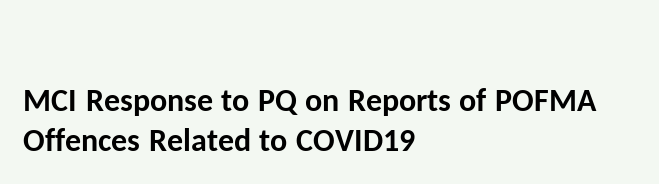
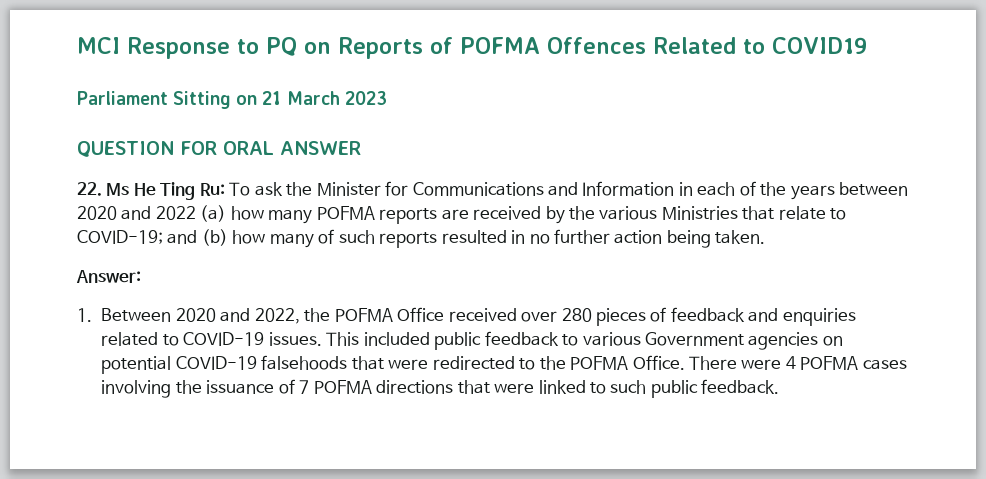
+ Parliament Sitting on 21 March 2023
+ QUESTION FOR ORAL ANSWER
+ 22. Ms He Ting Ru: To ask the Minister for Communications and Information in each of the years between 2020 and 2022 (a) how many POFMA reports are received by the various Ministries that relate to COVID-19; and (b) how many of such reports resulted in no further action being taken.
+ Answer:
+ 1. Between 2020 and 2022, the POFMA Office received over 280 pieces of feedback and enquiries related to COVID-19 issues. This included public feedback to various Government agencies on potential COVID-19 falsehoods that were redirected to the POFMA Office. There were 4 POFMA cases involving the issuance of 7 POFMA directions that were linked to such public feedback.

